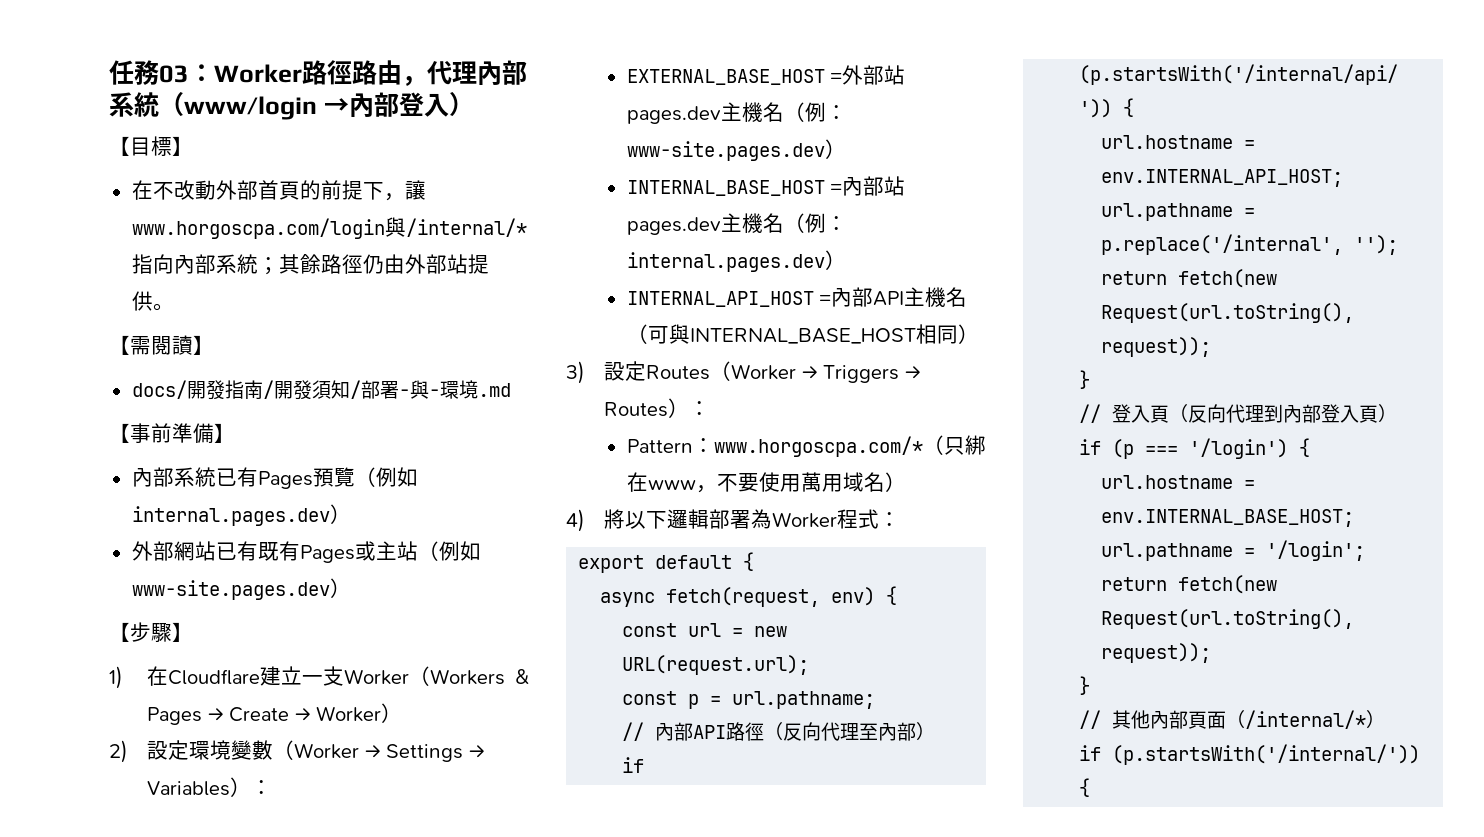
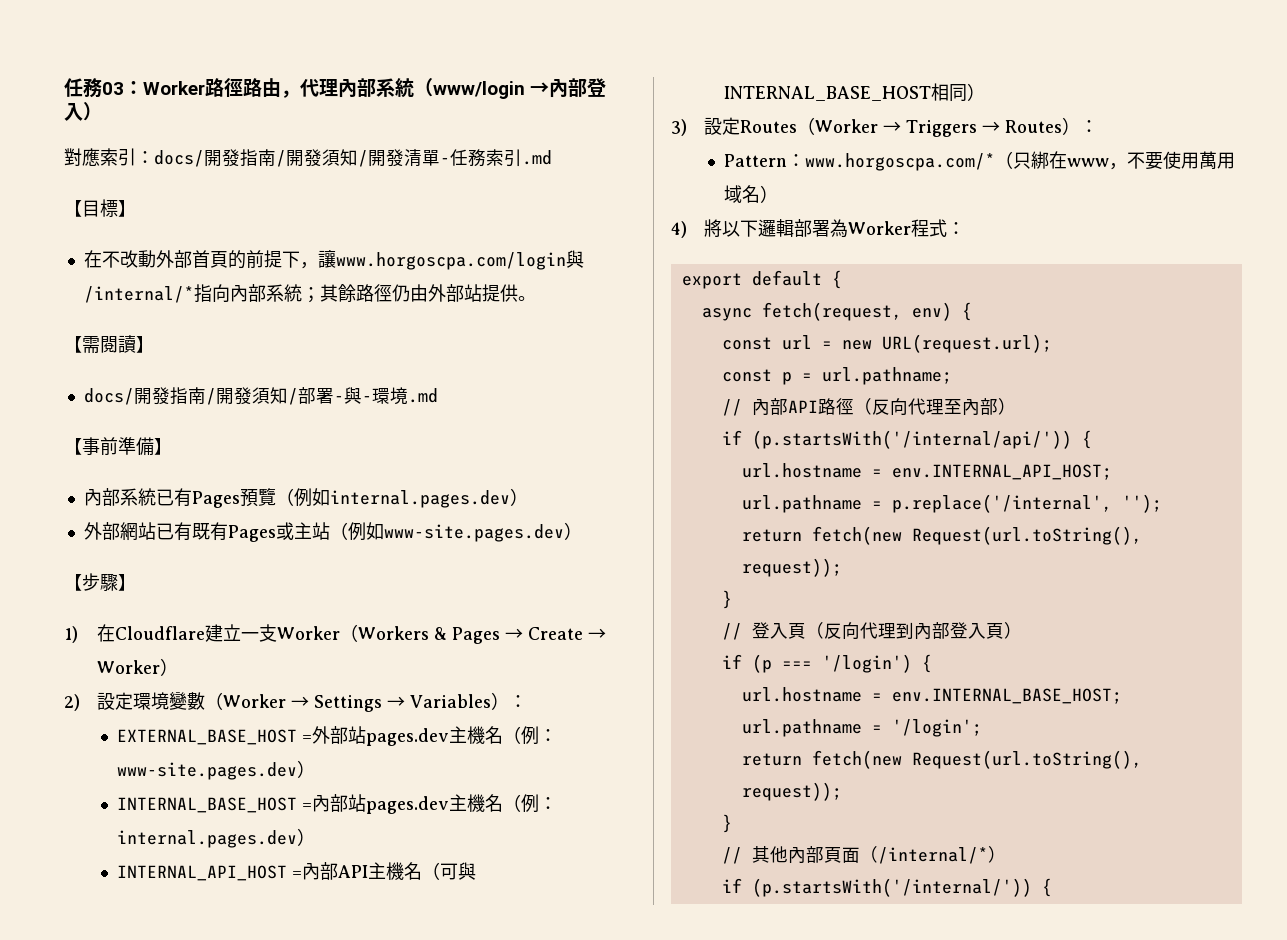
+ 對應索引：docs/開發指南/開發須知/開發清單-任務索引.md

